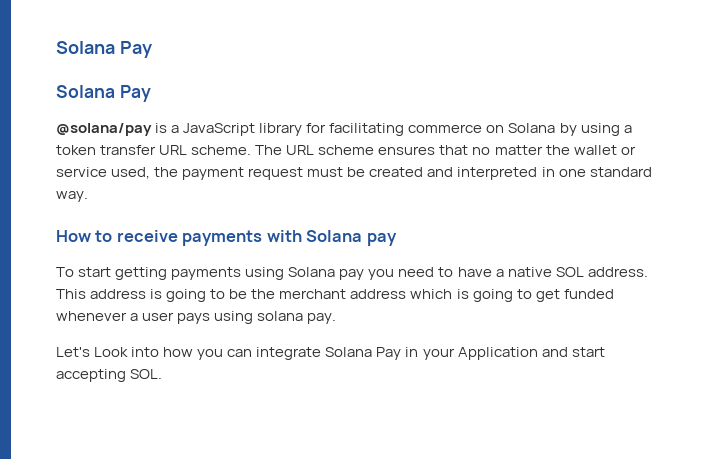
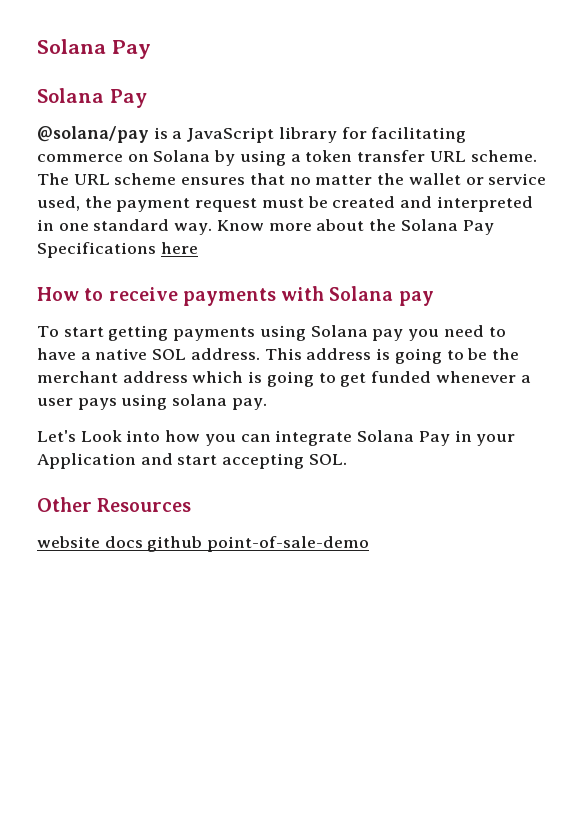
+ Know more about the Solana Pay Specifications here
+ Other Resources
+ website docs github point-of-sale-demo

